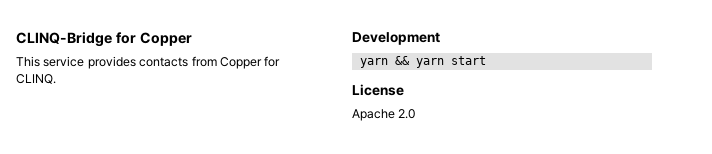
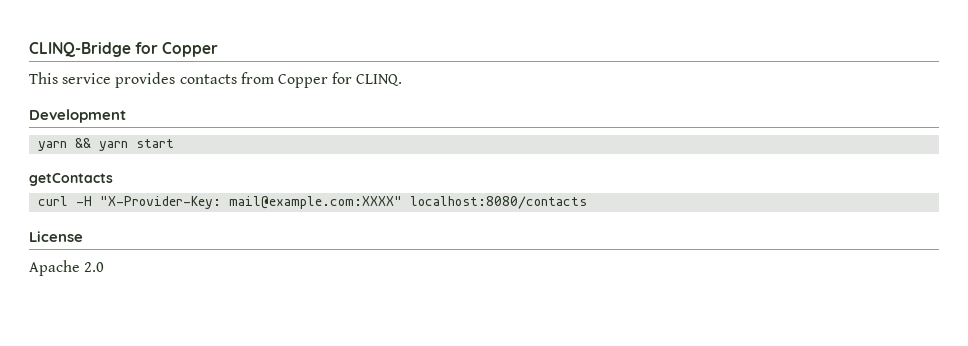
+ getContacts
+ curl -H "X-Provider-Key: mail@example.com:XXXX" localhost:8080/contacts

